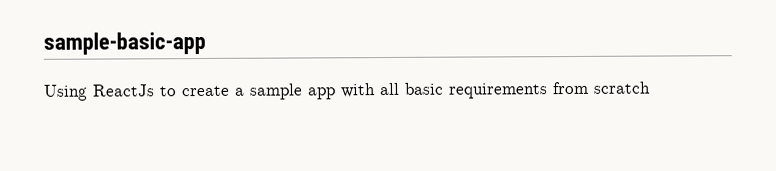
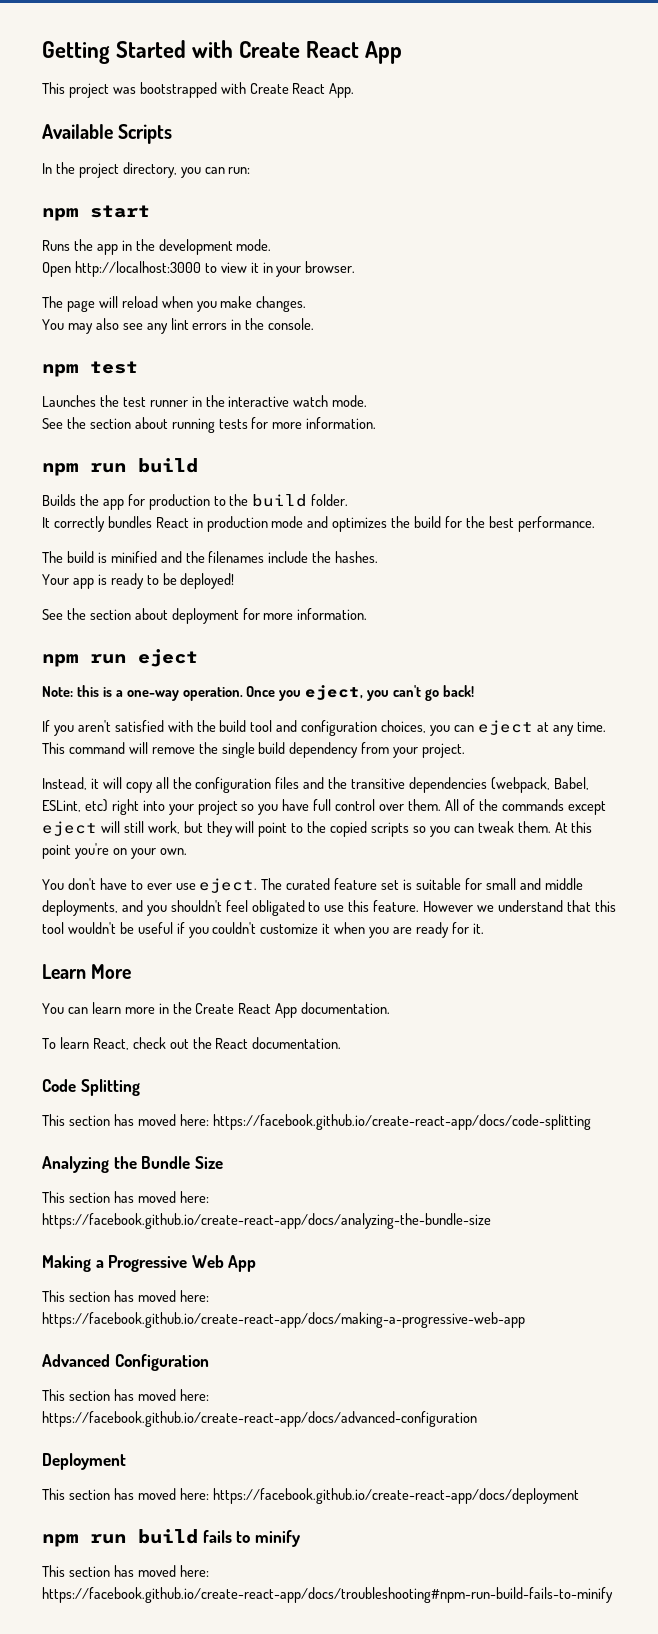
- sample-basic-app
- Using ReactJs to create a sample app with all basic requirements from scratch
+ Getting Started with Create React App
+ This project was bootstrapped with Create React App.
+ Available Scripts
+ In the project directory, you can run:
+ npm start
+ Runs the app in the development mode.
+ Open http://localhost:3000 to view it in your browser.
+ The page will reload when you make changes.
+ You may also see any lint errors in the console.
+ npm test
+ Launches the test runner in the interactive watch mode.
+ See the section about running tests for more information.
+ npm run build
+ Builds the app for production to the build folder.
+ It correctly bundles React in production mode and optimizes the build for the best performance.
+ The build is minified and the filenames include the hashes.
+ Your app is ready to be deployed!
+ See the section about deployment for more information.
+ npm run eject
+ Note: this is a one-way operation. Once you eject, you can't go back!
+ If you aren't satisfied with the build tool and configuration choices, you can eject at any time. This command will remove the single build dependency from your project.
+ Instead, it will copy all the configuration files and the transitive dependencies (webpack, Babel, ESLint, etc) right into your project so you have full control over them. All of the commands except eject will still work, but they will point to the copied scripts so you can tweak them. At this point you're on your own.
+ You don't have to ever use eject. The curated feature set is suitable for small and middle deployments, and you shouldn't feel obligated to use this feature. However we understand that this tool wouldn't be useful if you couldn't customize it when you are ready for it.
+ Learn More
+ You can learn more in the Create React App documentation.
+ To learn React, check out the React documentation.
+ Code Splitting
+ This section has moved here: https://facebook.github.io/create-react-app/docs/code-splitting
+ Analyzing the Bundle Size
+ This section has moved here: https://facebook.github.io/create-react-app/docs/analyzing-the-bundle-size
+ Making a Progressive Web App
+ This section has moved here: https://facebook.github.io/create-react-app/docs/making-a-progressive-web-app
+ Advanced Configuration
+ This section has moved here: https://facebook.github.io/create-react-app/docs/advanced-configuration
+ Deployment
+ This section has moved here: https://facebook.github.io/create-react-app/docs/deployment
+ npm run build fails to minify
+ This section has moved here: https://facebook.github.io/create-react-app/docs/troubleshooting#npm-run-build-fails-to-minify

